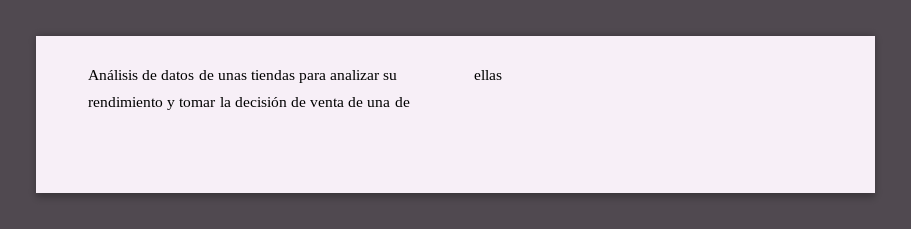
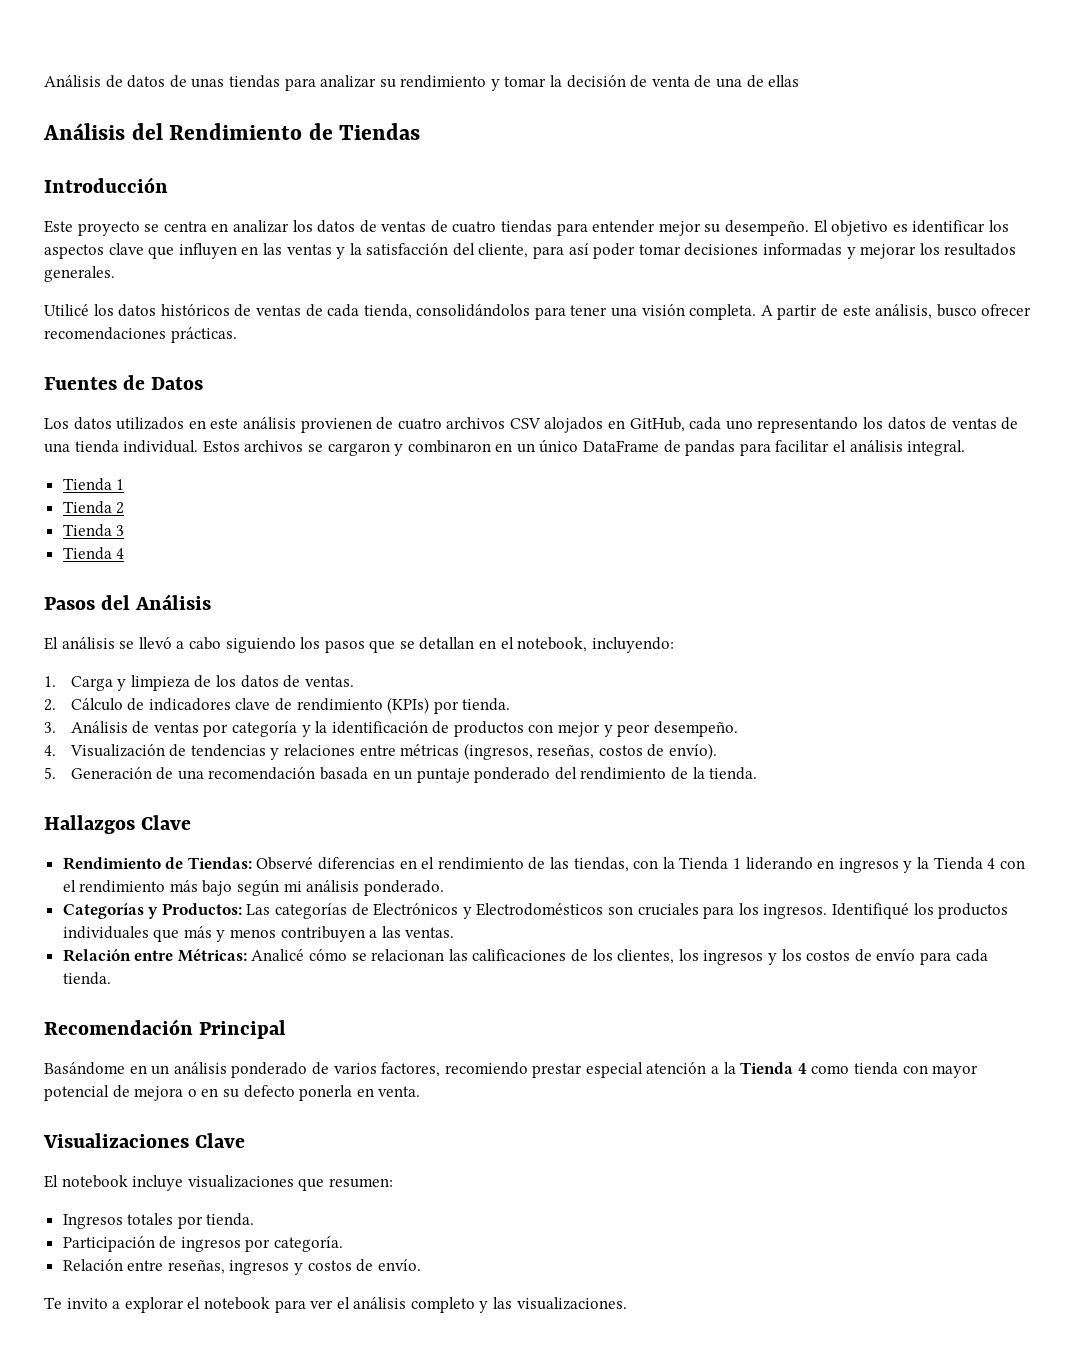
+ Análisis del Rendimiento de Tiendas
+ Introducción
+ Este proyecto se centra en analizar los datos de ventas de cuatro tiendas para entender mejor su desempeño. El objetivo es identificar los aspectos clave que influyen en las ventas y la satisfacción del cliente, para así poder tomar decisiones informadas y mejorar los resultados generales.
+ Utilicé los datos históricos de ventas de cada tienda, consolidándolos para tener una visión completa. A partir de este análisis, busco ofrecer recomendaciones prácticas.
+ Fuentes de Datos
+ Los datos utilizados en este análisis provienen de cuatro archivos CSV alojados en GitHub, cada uno representando los datos de ventas de una tienda individual. Estos archivos se cargaron y combinaron en un único DataFrame de pandas para facilitar el análisis integral.
+ Tienda 1
+ Tienda 2
+ Tienda 3
+ Tienda 4
+ Pasos del Análisis
+ El análisis se llevó a cabo siguiendo los pasos que se detallan en el notebook, incluyendo:
+ 1. Carga y limpieza de los datos de ventas.
+ 2. Cálculo de indicadores clave de rendimiento (KPIs) por tienda.
+ 3. Análisis de ventas por categoría y la identificación de productos con mejor y peor desempeño.
+ 4. Visualización de tendencias y relaciones entre métricas (ingresos, reseñas, costos de envío).
+ 5. Generación de una recomendación basada en un puntaje ponderado del rendimiento de la tienda.
+ Hallazgos Clave
+ Rendimiento de Tiendas: Observé diferencias en el rendimiento de las tiendas, con la Tienda 1 liderando en ingresos y la Tienda 4 con el rendimiento más bajo según mi análisis ponderado.
+ Categorías y Productos: Las categorías de Electrónicos y Electrodomésticos son cruciales para los ingresos. Identifiqué los productos individuales que más y menos contribuyen a las ventas.
+ Relación entre Métricas: Analicé cómo se relacionan las calificaciones de los clientes, los ingresos y los costos de envío para cada tienda.
+ Recomendación Principal
+ Basándome en un análisis ponderado de varios factores, recomiendo prestar especial atención a la Tienda 4 como tienda con mayor potencial de mejora o en su defecto ponerla en venta.
+ Visualizaciones Clave
+ El notebook incluye visualizaciones que resumen:
+ Ingresos totales por tienda.
+ Participación de ingresos por categoría.
+ Relación entre reseñas, ingresos y costos de envío.
+ Te invito a explorar el notebook para ver el análisis completo y las visualizaciones.

